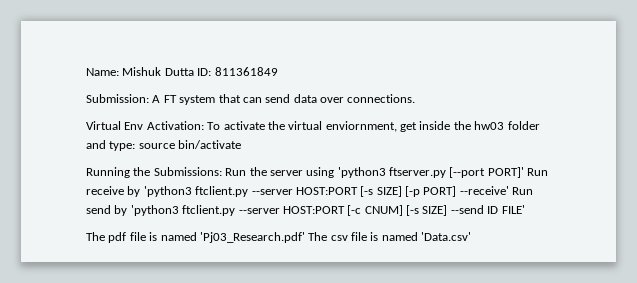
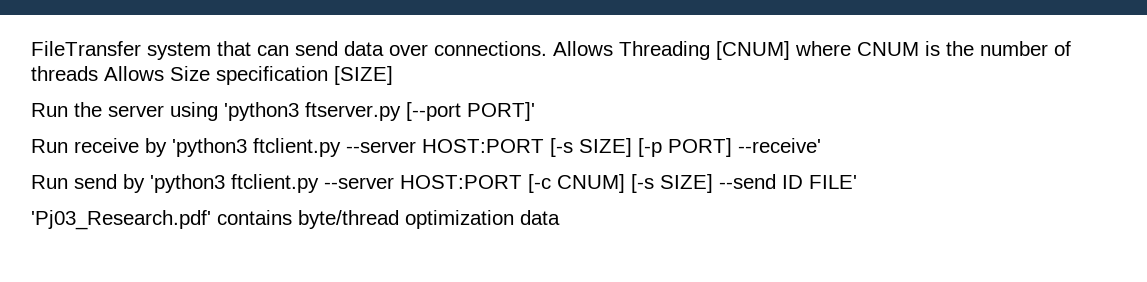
- Name: Mishuk Dutta ID: 811361849
- Submission: A FT system that can send data over connections.
- Virtual Env Activation: To activate the virtual enviornment, get inside the hw03 folder and type: source bin/activate
- Running the Submissions: Run the server using 'python3 ftserver.py [--port PORT]' Run receive by 'python3 ftclient.py --server HOST:PORT [-s SIZE] [-p PORT] --receive' Run send by 'python3 ftclient.py --server HOST:PORT [-c CNUM] [-s SIZE] --send ID FILE'
+ FileTransfer system that can send data over connections. Allows Threading [CNUM] where CNUM is the number of threads Allows Size specification [SIZE]
+ Run the server using 'python3 ftserver.py [--port PORT]'
+ Run receive by 'python3 ftclient.py --server HOST:PORT [-s SIZE] [-p PORT] --receive'
+ Run send by 'python3 ftclient.py --server HOST:PORT [-c CNUM] [-s SIZE] --send ID FILE'
- The pdf file is named 'Pj03_Research.pdf' The csv file is named 'Data.csv'
+ 'Pj03_Research.pdf' contains byte/thread optimization data

